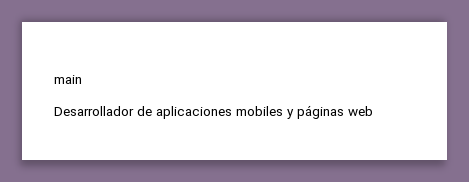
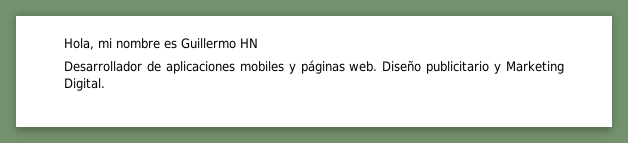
- main
+ Hola, mi nombre es Guillermo HN
- Desarrollador de aplicaciones mobiles y páginas web
+ Desarrollador de aplicaciones mobiles y páginas web. Diseño publicitario y Marketing Digital.

